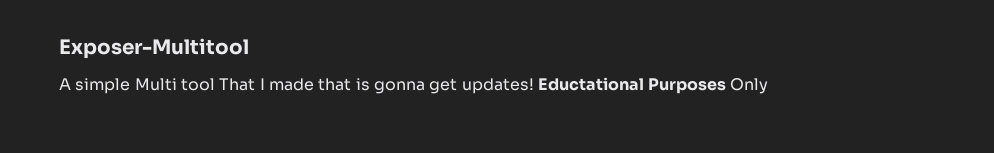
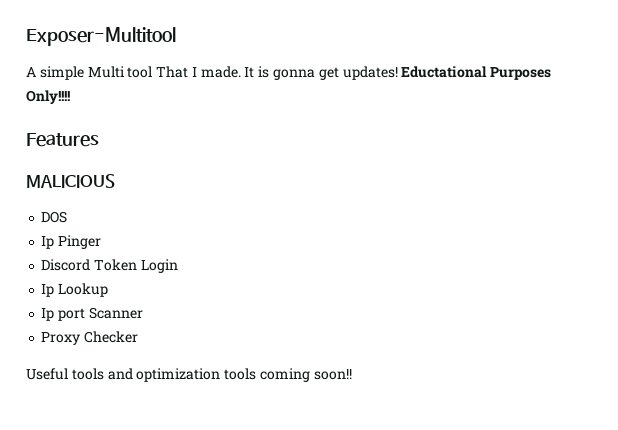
- A simple Multi tool That I made that is gonna get updates!
+ A simple Multi tool That I made. It is gonna get updates!
- Eductational Purposes Only
+ Eductational Purposes Only!!!!
+ Features
+ MALICIOUS
+ DOS
+ Ip Pinger
+ Discord Token Login
+ Ip Lookup
+ Ip port Scanner
+ Proxy Checker
+ Useful tools and optimization tools coming soon!!

